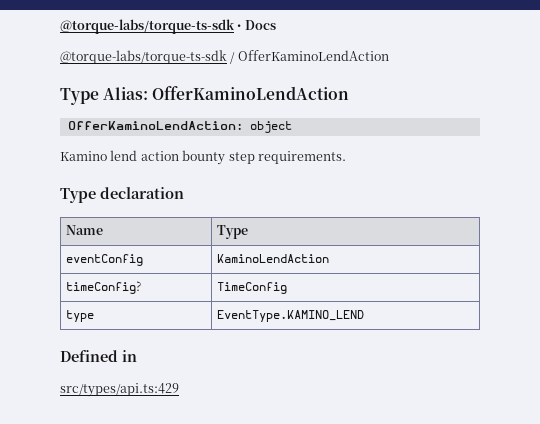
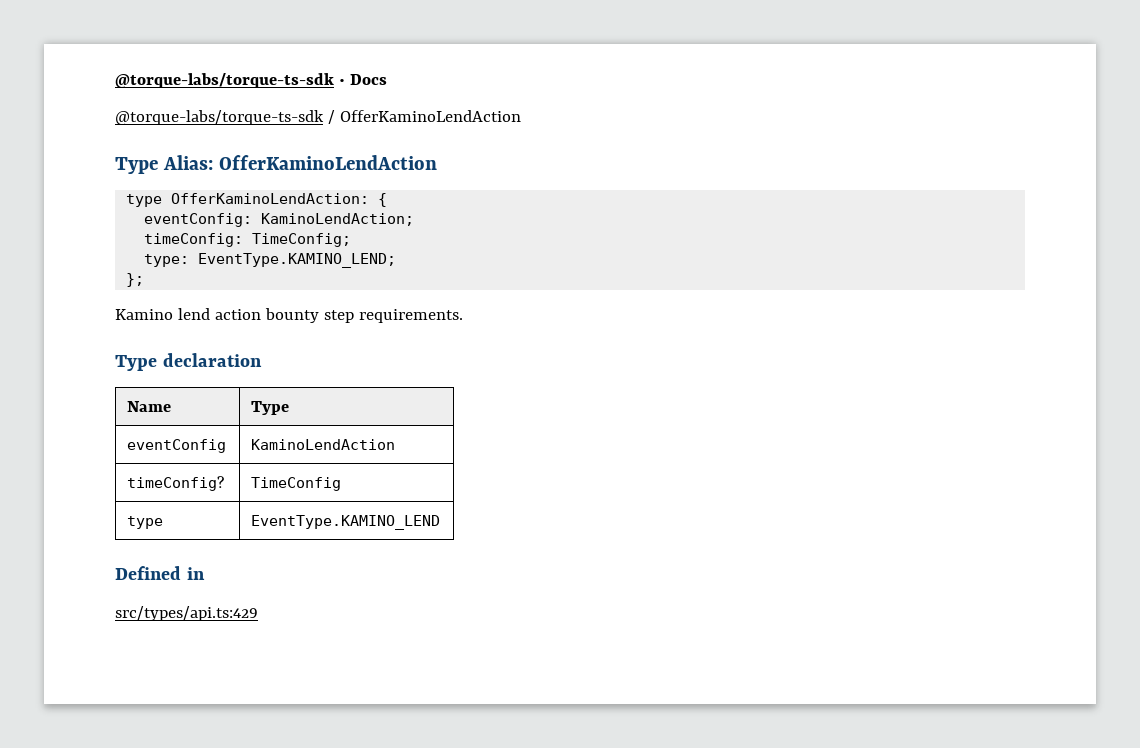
- OfferKaminoLendAction: object
+ type OfferKaminoLendAction: {
+ eventConfig: KaminoLendAction;
+ timeConfig: TimeConfig;
+ type: EventType.KAMINO_LEND;
+ };

